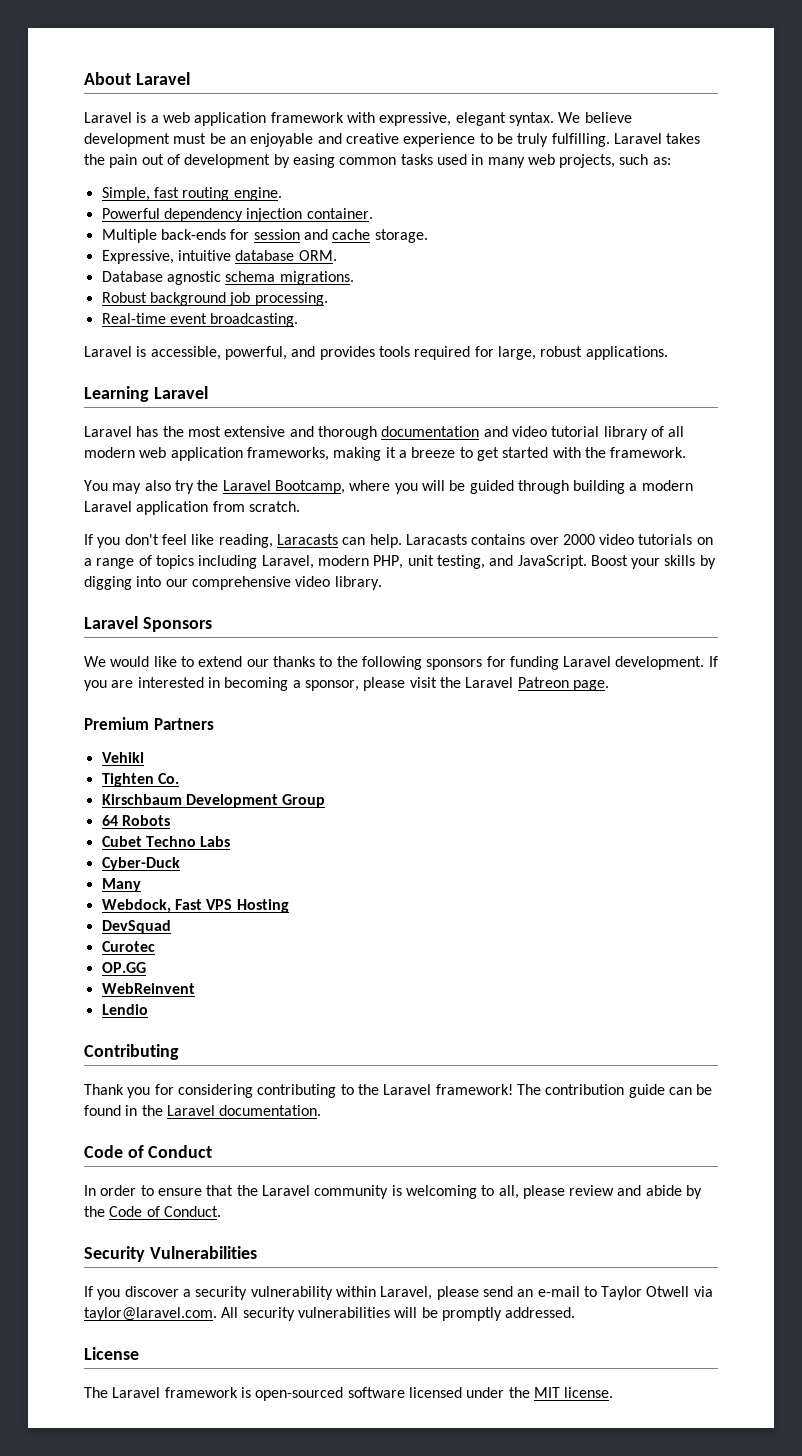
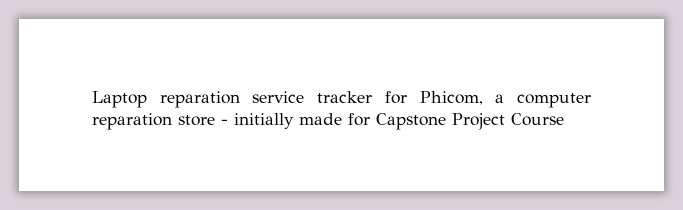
- About Laravel
- Laravel is a web application framework with expressive, elegant syntax. We believe development must be an enjoyable and creative experience to be truly fulfilling. Laravel takes the pain out of development by easing common tasks used in many web projects, such as:
- Simple, fast routing engine.
- Powerful dependency injection container.
- Multiple back-ends for session and cache storage.
- Expressive, intuitive database ORM.
- Database agnostic schema migrations.
- Robust background job processing.
- Real-time event broadcasting.
- Laravel is accessible, powerful, and provides tools required for large, robust applications.
- Learning Laravel
- Laravel has the most extensive and thorough documentation and video tutorial library of all modern web application frameworks, making it a breeze to get started with the framework.
- You may also try the Laravel Bootcamp, where you will be guided through building a modern Laravel application from scratch.
- If you don't feel like reading, Laracasts can help. Laracasts contains over 2000 video tutorials on a range of topics including Laravel, modern PHP, unit testing, and JavaScript. Boost your skills by digging into our comprehensive video library.
- Laravel Sponsors
- We would like to extend our thanks to the following sponsors for funding Laravel development. If you are interested in becoming a sponsor, please visit the Laravel Patreon page.
- Premium Partners
- Vehikl
- Tighten Co.
- Kirschbaum Development Group
- 64 Robots
- Cubet Techno Labs
- Cyber-Duck
- Many
- Webdock, Fast VPS Hosting
- DevSquad
- Curotec
- OP.GG
- WebReinvent
- Lendio
- Contributing
- Thank you for considering contributing to the Laravel framework! The contribution guide can be found in the Laravel documentation.
- Code of Conduct
- In order to ensure that the Laravel community is welcoming to all, please review and abide by the Code of Conduct.
- Security Vulnerabilities
- If you discover a security vulnerability within Laravel, please send an e-mail to Taylor Otwell via taylor@laravel.com. All security vulnerabilities will be promptly addressed.
- License
- The Laravel framework is open-sourced software licensed under the MIT license.
+ Laptop reparation service tracker for Phicom, a computer reparation store - initially made for Capstone Project Course

